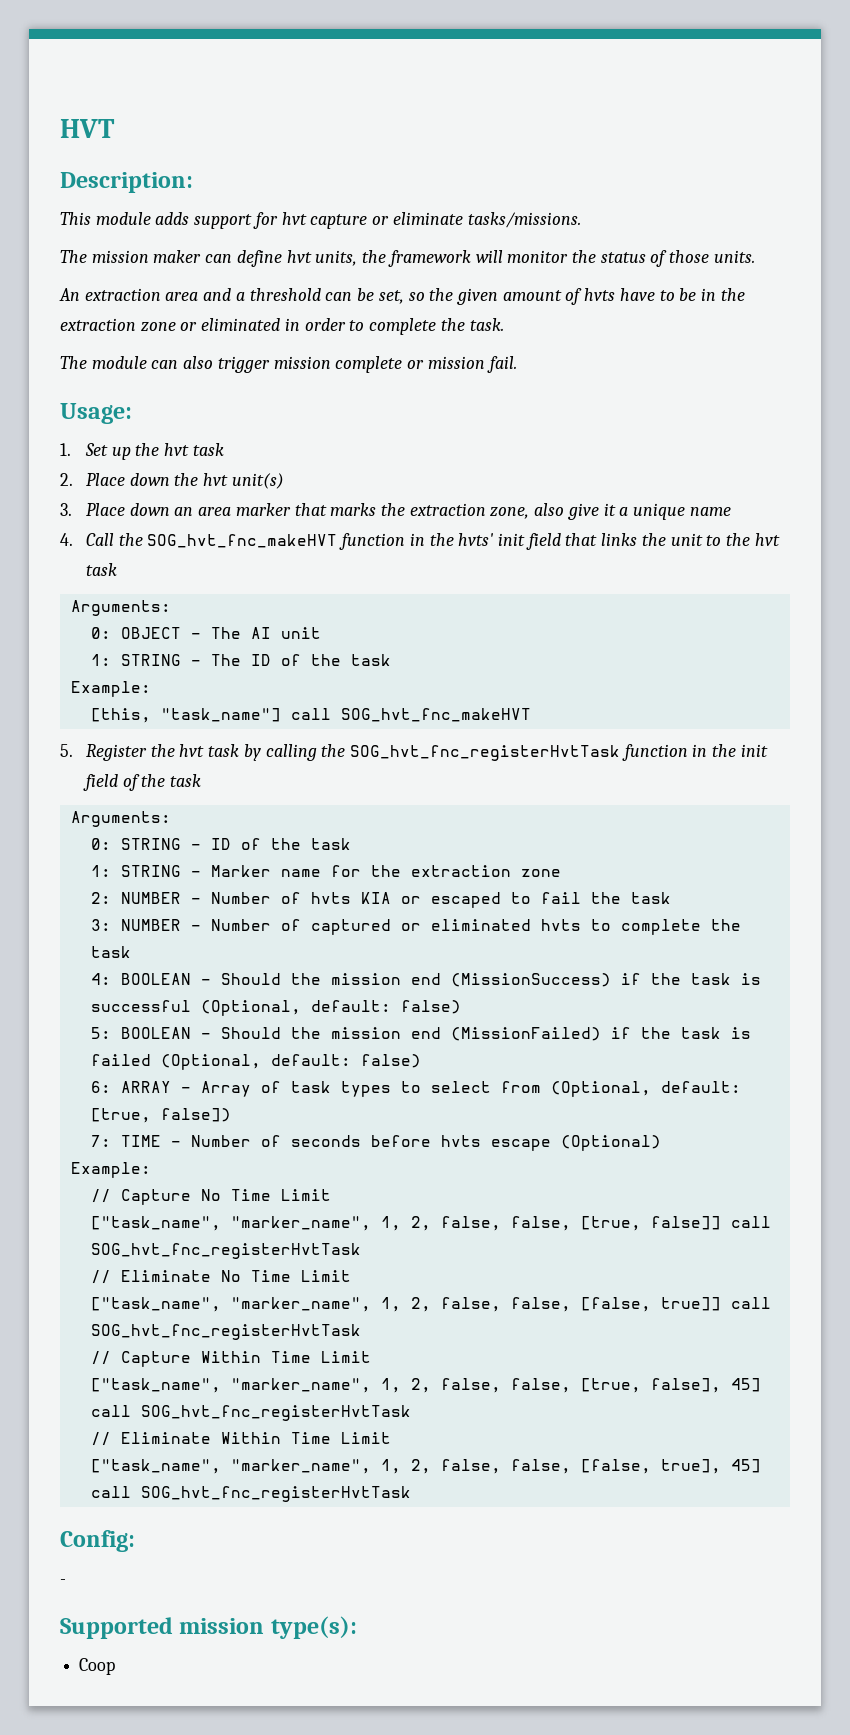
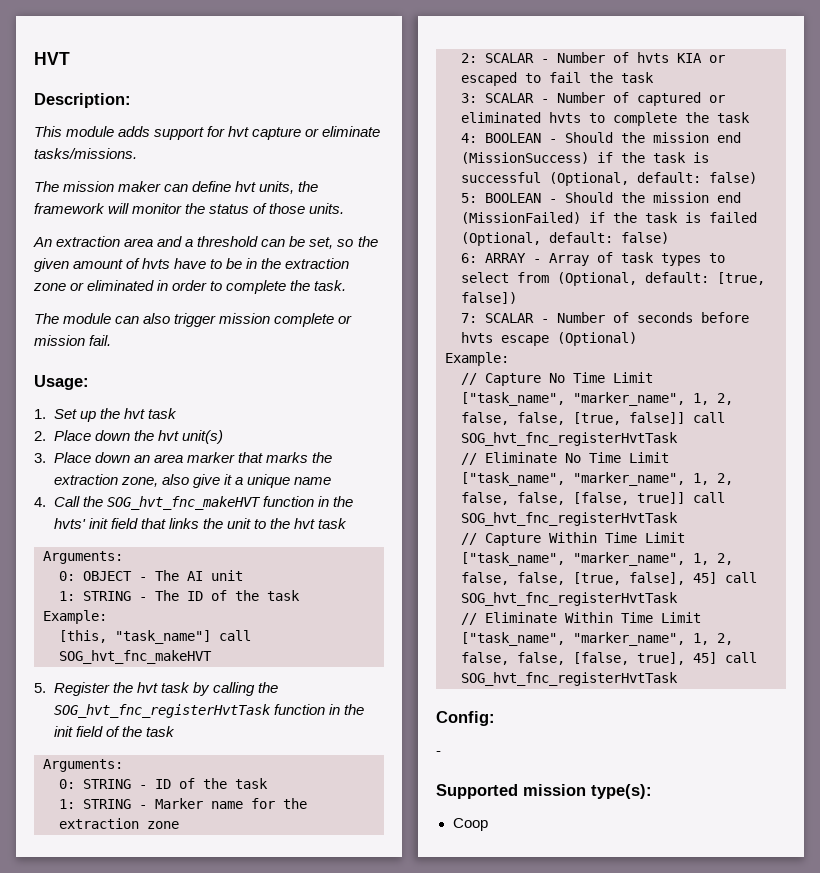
- 2: NUMBER - Number of hvts KIA or escaped to fail the task
+ 2: SCALAR - Number of hvts KIA or escaped to fail the task
- 3: NUMBER - Number of captured or eliminated hvts to complete the task
+ 3: SCALAR - Number of captured or eliminated hvts to complete the task
- 7: TIME - Number of seconds before hvts escape (Optional)
+ 7: SCALAR - Number of seconds before hvts escape (Optional)

